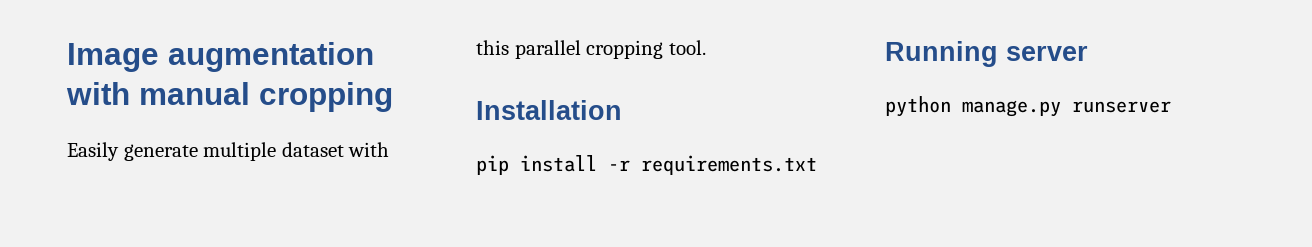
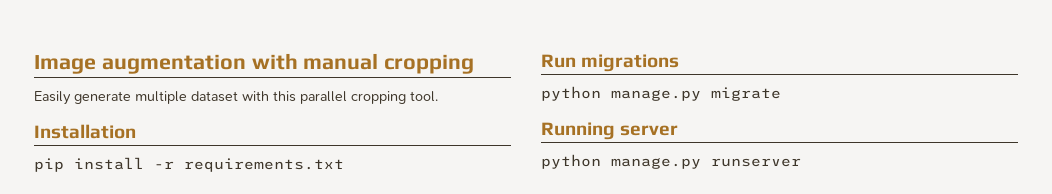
+ Run migrations
+ python manage.py migrate

